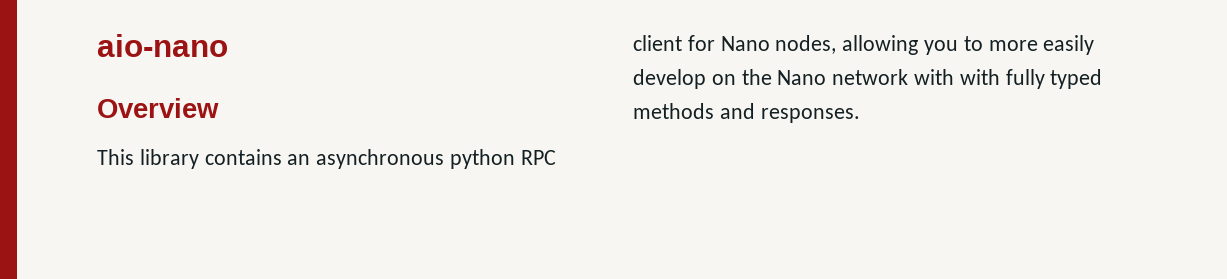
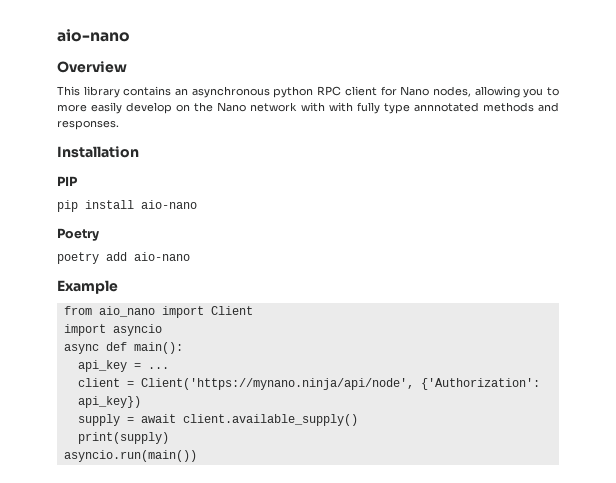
- This library contains an asynchronous python RPC client for Nano nodes, allowing you to more easily develop on the Nano network with with fully typed methods and responses.
+ This library contains an asynchronous python RPC client for Nano nodes, allowing you to more easily develop on the Nano network with with fully type annnotated methods and responses.
+ Installation
+ PIP
+ pip install aio-nano
+ Poetry
+ poetry add aio-nano
+ Example
+ from aio_nano import Client
+ import asyncio
+ async def main():
+ api_key = ...
+ client = Client('https://mynano.ninja/api/node', {'Authorization': api_key})
+ supply = await client.available_supply()
+ print(supply)
+ asyncio.run(main())

